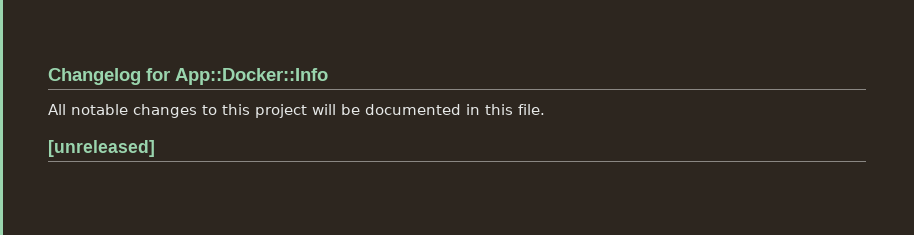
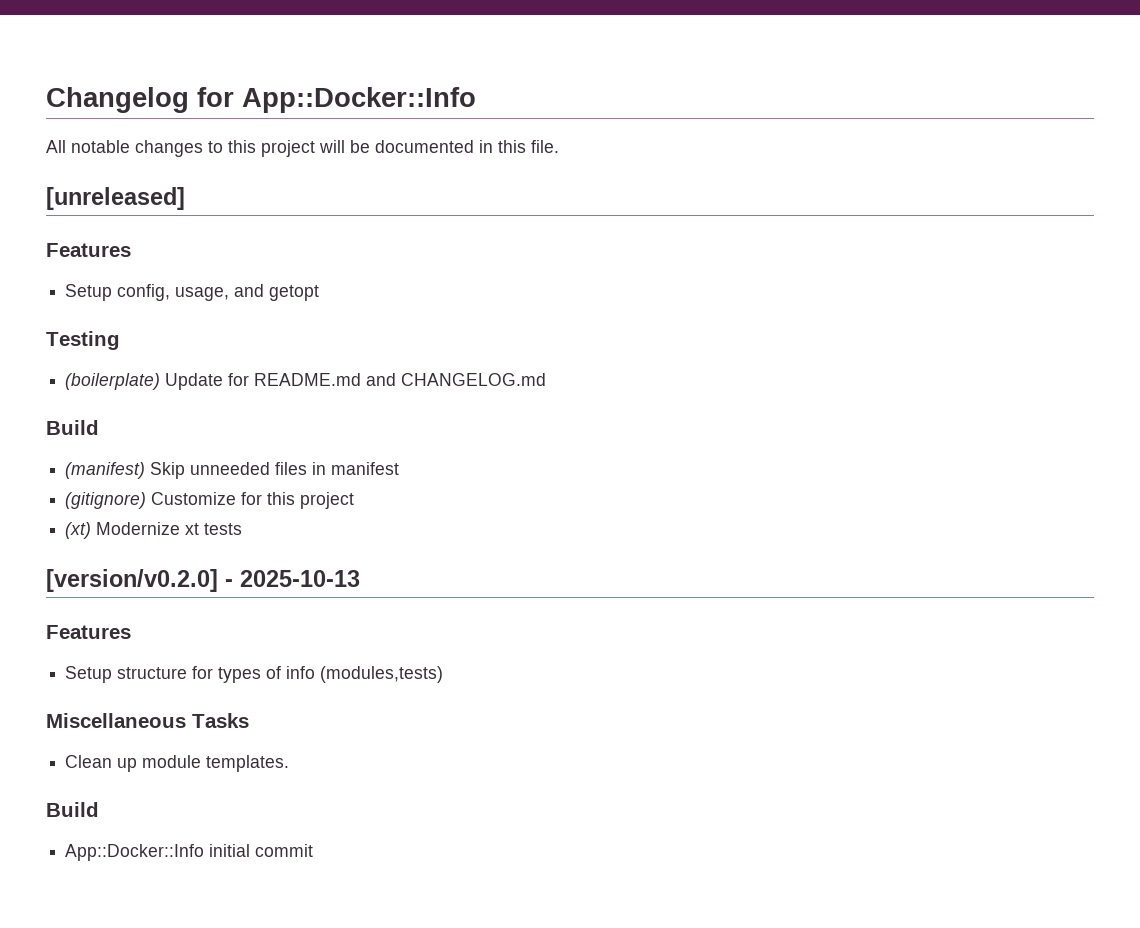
  [unreleased]
+ Features
+ Setup config, usage, and getopt
+ Testing
+ (boilerplate) Update for README.md and CHANGELOG.md
+ Build
+ (manifest) Skip unneeded files in manifest
+ (gitignore) Customize for this project
+ (xt) Modernize xt tests
+ [version/v0.2.0] - 2025-10-13
+ Features
+ Setup structure for types of info (modules,tests)
+ Miscellaneous Tasks
+ Clean up module templates.
+ Build
+ App::Docker::Info initial commit

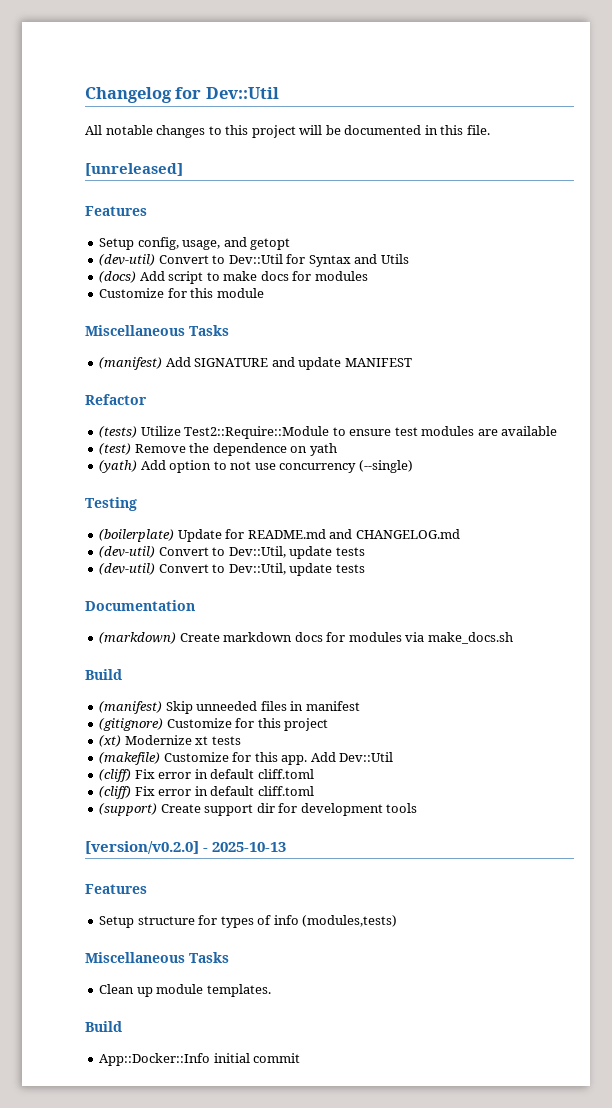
- Changelog for App::Docker::Info
+ Changelog for Dev::Util
+ (dev-util) Convert to Dev::Util for Syntax and Utils
+ (docs) Add script to make docs for modules
+ Customize for this module
+ Miscellaneous Tasks
+ (manifest) Add SIGNATURE and update MANIFEST
+ Refactor
+ (tests) Utilize Test2::Require::Module to ensure test modules are available
+ (test) Remove the dependence on yath
+ (yath) Add option to not use concurrency (--single)
  (boilerplate) Update for README.md and CHANGELOG.md
+ (dev-util) Convert to Dev::Util, update tests
+ (dev-util) Convert to Dev::Util, update tests
+ Documentation
+ (markdown) Create markdown docs for modules via make_docs.sh
+ (makefile) Customize for this app. Add Dev::Util
+ (cliff) Fix error in default cliff.toml
+ (cliff) Fix error in default cliff.toml
+ (support) Create support dir for development tools

